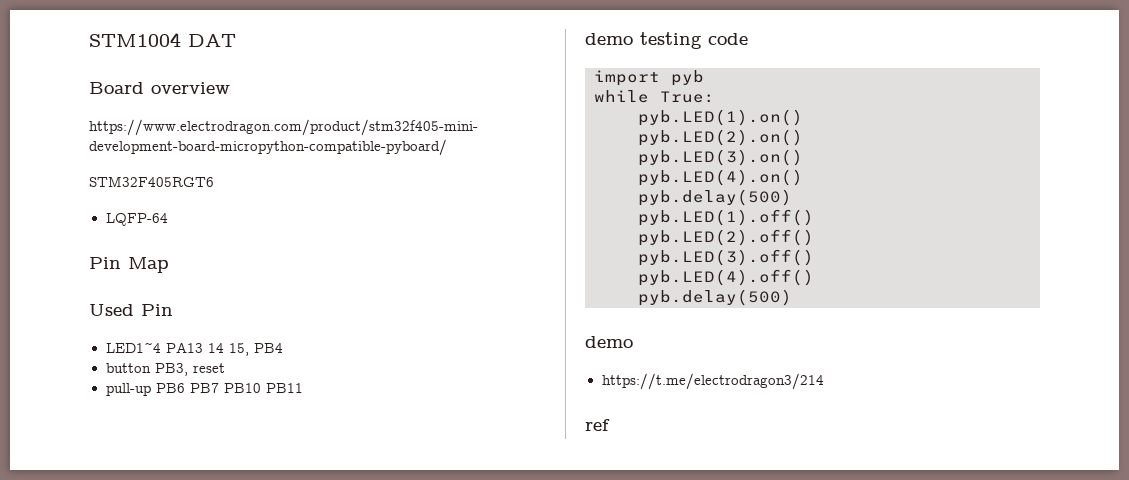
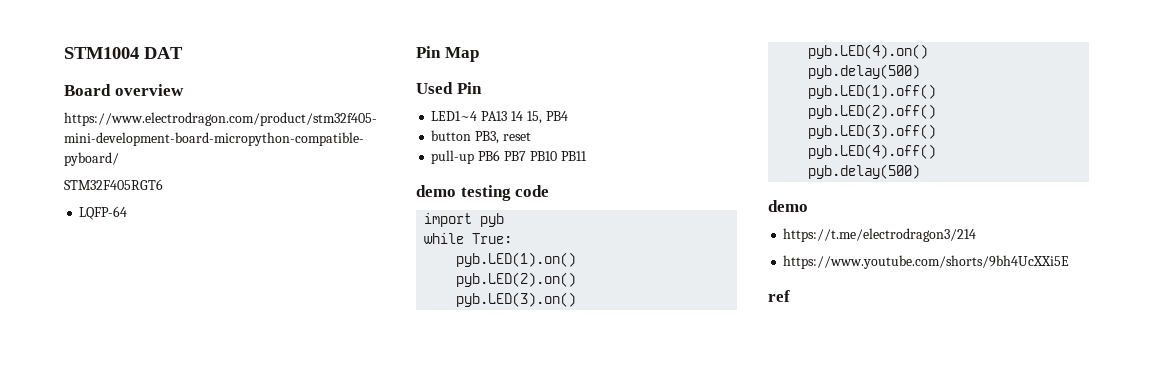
+ https://www.youtube.com/shorts/9bh4UcXXi5E

